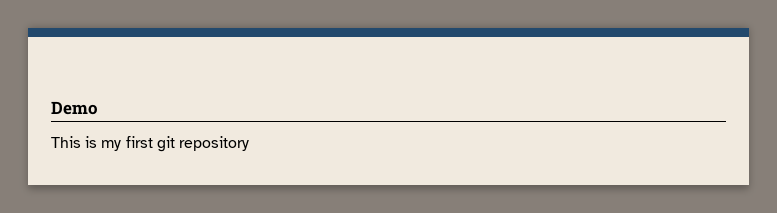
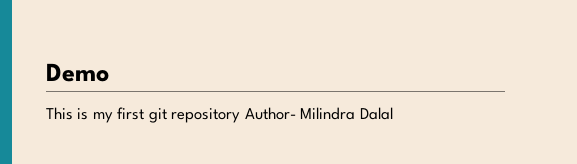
- This is my first git repository
+ This is my first git repository Author- Milindra Dalal

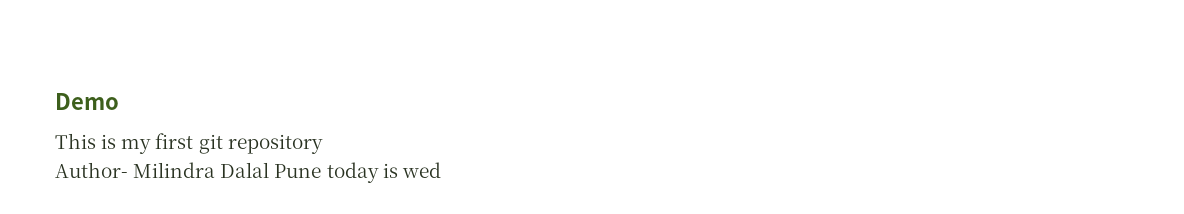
- This is my first git repository Author- Milindra Dalal
+ This is my first git repository
+ Author- Milindra Dalal Pune today is wed

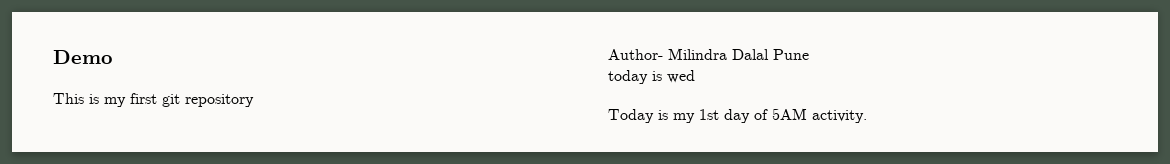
- Author- Milindra Dalal Pune today is wed
+ Author- Milindra Dalal Pune
+ today is wed
+ Today is my 1st day of 5AM activity.

